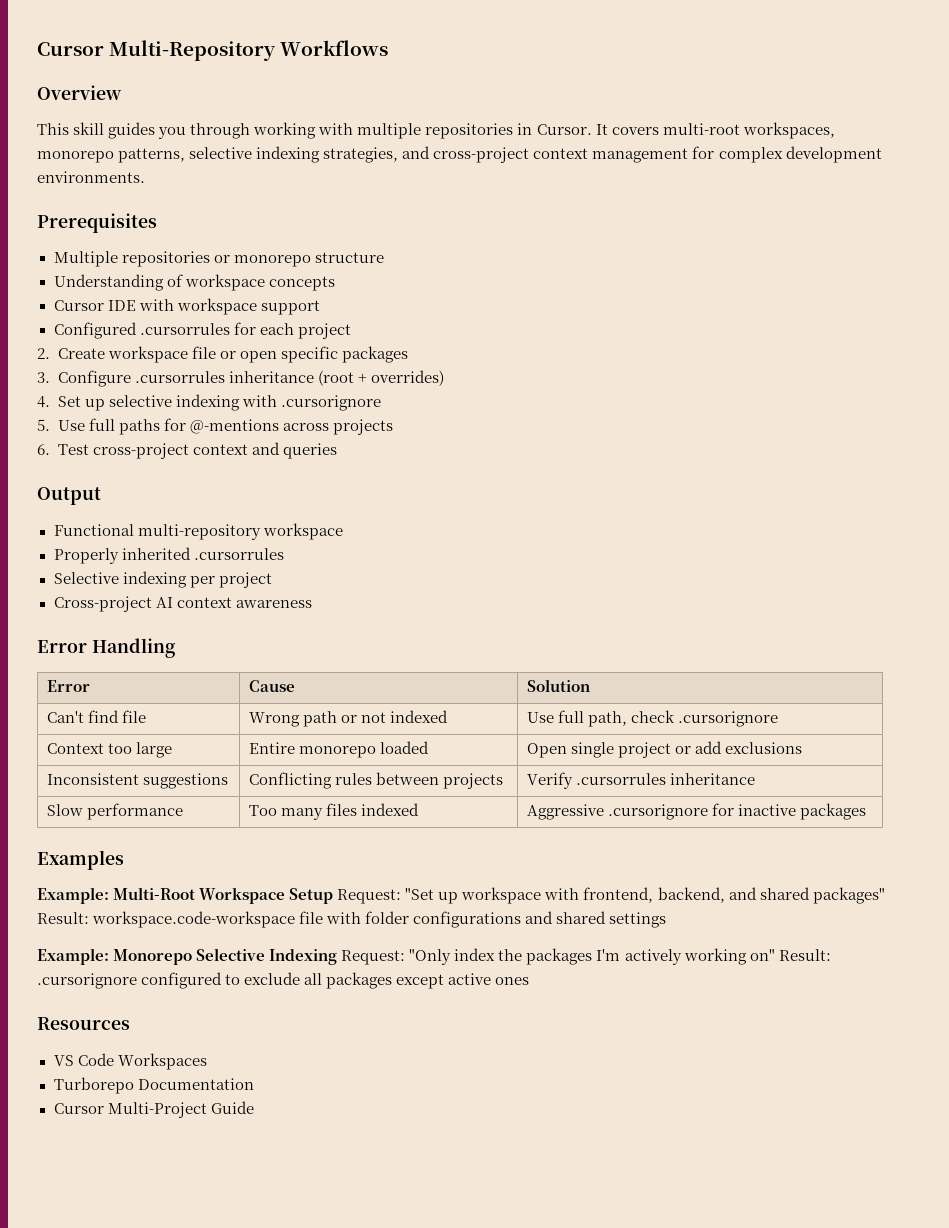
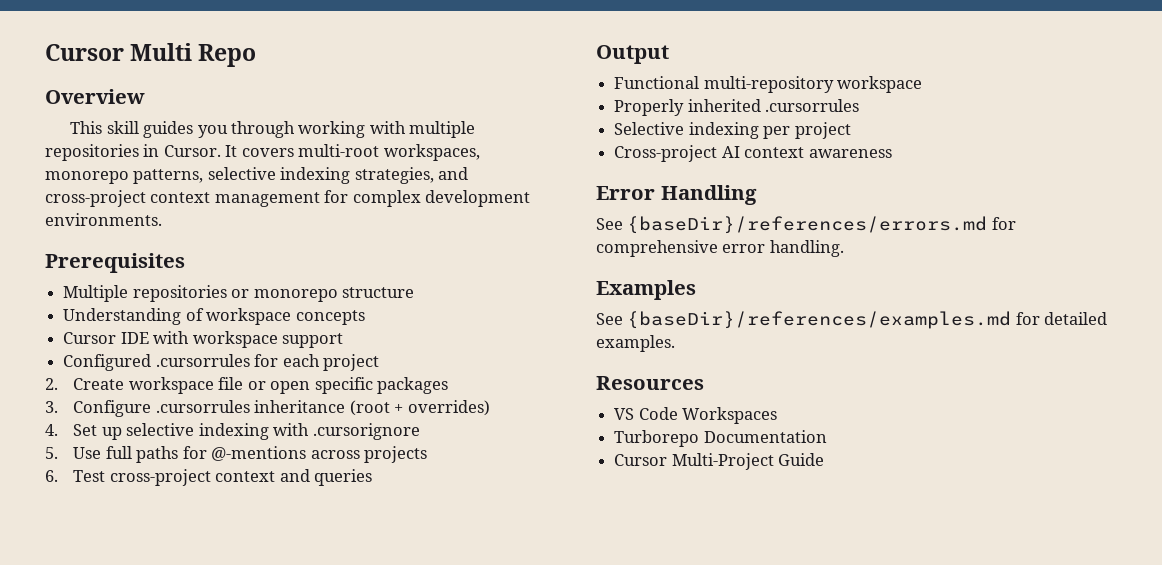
- Cursor Multi-Repository Workflows
+ Cursor Multi Repo
- Error | Cause | Solution
- Can't find file | Wrong path or not indexed | Use full path, check .cursorignore
- Context too large | Entire monorepo loaded | Open single project or add exclusions
- Inconsistent suggestions | Conflicting rules between projects | Verify .cursorrules inheritance
- Slow performance | Too many files indexed | Aggressive .cursorignore for inactive packages
+ See {baseDir}/references/errors.md for comprehensive error handling.
  Examples
- Example: Multi-Root Workspace Setup Request: "Set up workspace with frontend, backend, and shared packages" Result: workspace.code-workspace file with folder configurations and shared settings
- Example: Monorepo Selective Indexing Request: "Only index the packages I'm actively working on" Result: .cursorignore configured to exclude all packages except active ones
+ See {baseDir}/references/examples.md for detailed examples.

